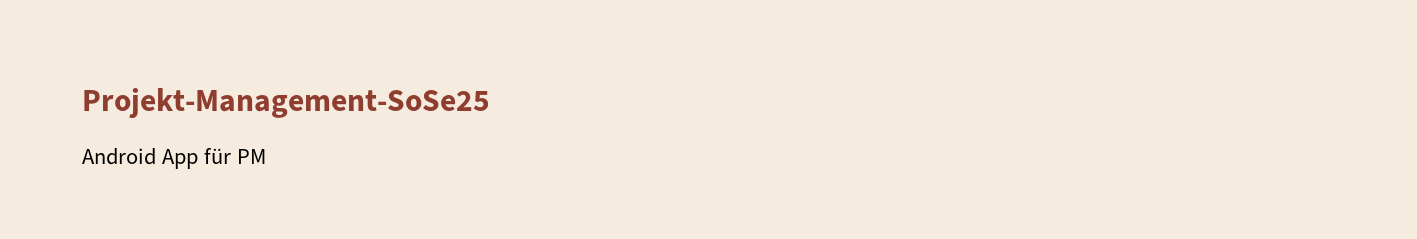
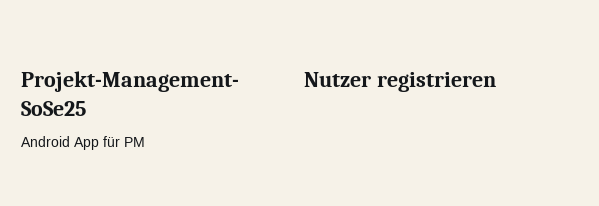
+ Nutzer registrieren

